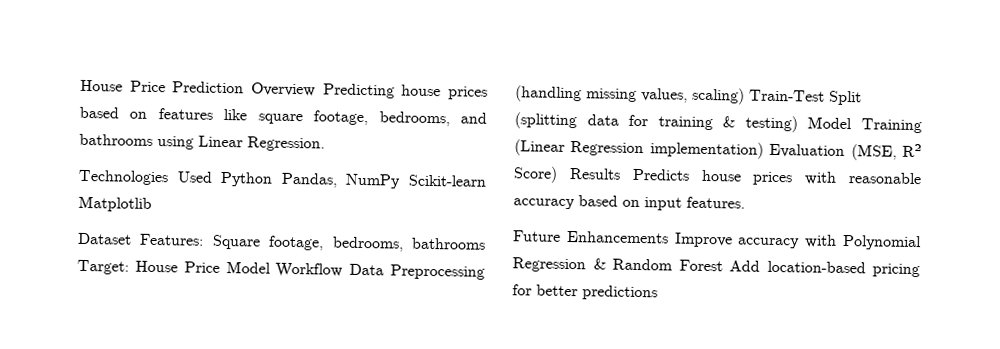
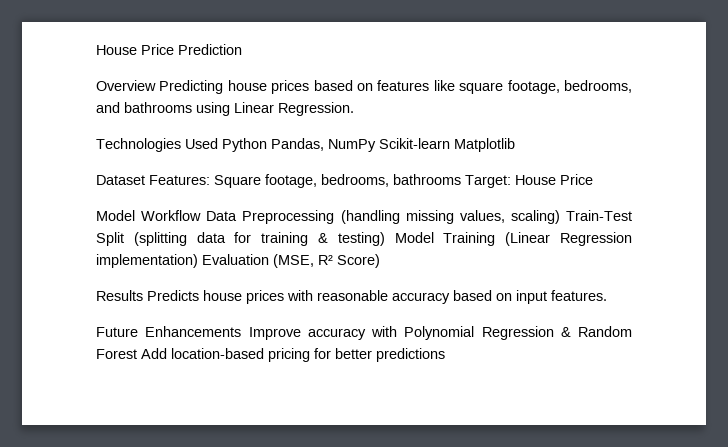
- House Price Prediction Overview Predicting house prices based on features like square footage, bedrooms, and bathrooms using Linear Regression.
+ House Price Prediction
+ Overview Predicting house prices based on features like square footage, bedrooms, and bathrooms using Linear Regression.
- Dataset Features: Square footage, bedrooms, bathrooms Target: House Price Model Workflow Data Preprocessing (handling missing values, scaling) Train-Test Split (splitting data for training & testing) Model Training (Linear Regression implementation) Evaluation (MSE, R² Score) Results Predicts house prices with reasonable accuracy based on input features.
+ Dataset Features: Square footage, bedrooms, bathrooms Target: House Price
+ Model Workflow Data Preprocessing (handling missing values, scaling) Train-Test Split (splitting data for training & testing) Model Training (Linear Regression implementation) Evaluation (MSE, R² Score)
+ Results Predicts house prices with reasonable accuracy based on input features.

